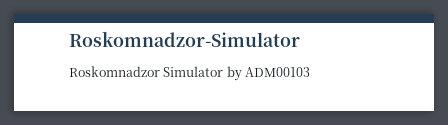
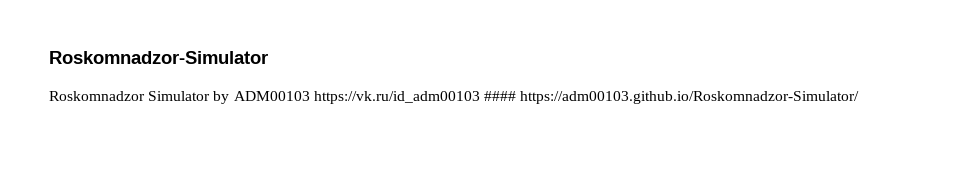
- Roskomnadzor Simulator by ADM00103
+ Roskomnadzor Simulator by ADM00103 https://vk.ru/id_adm00103 #### https://adm00103.github.io/Roskomnadzor-Simulator/

